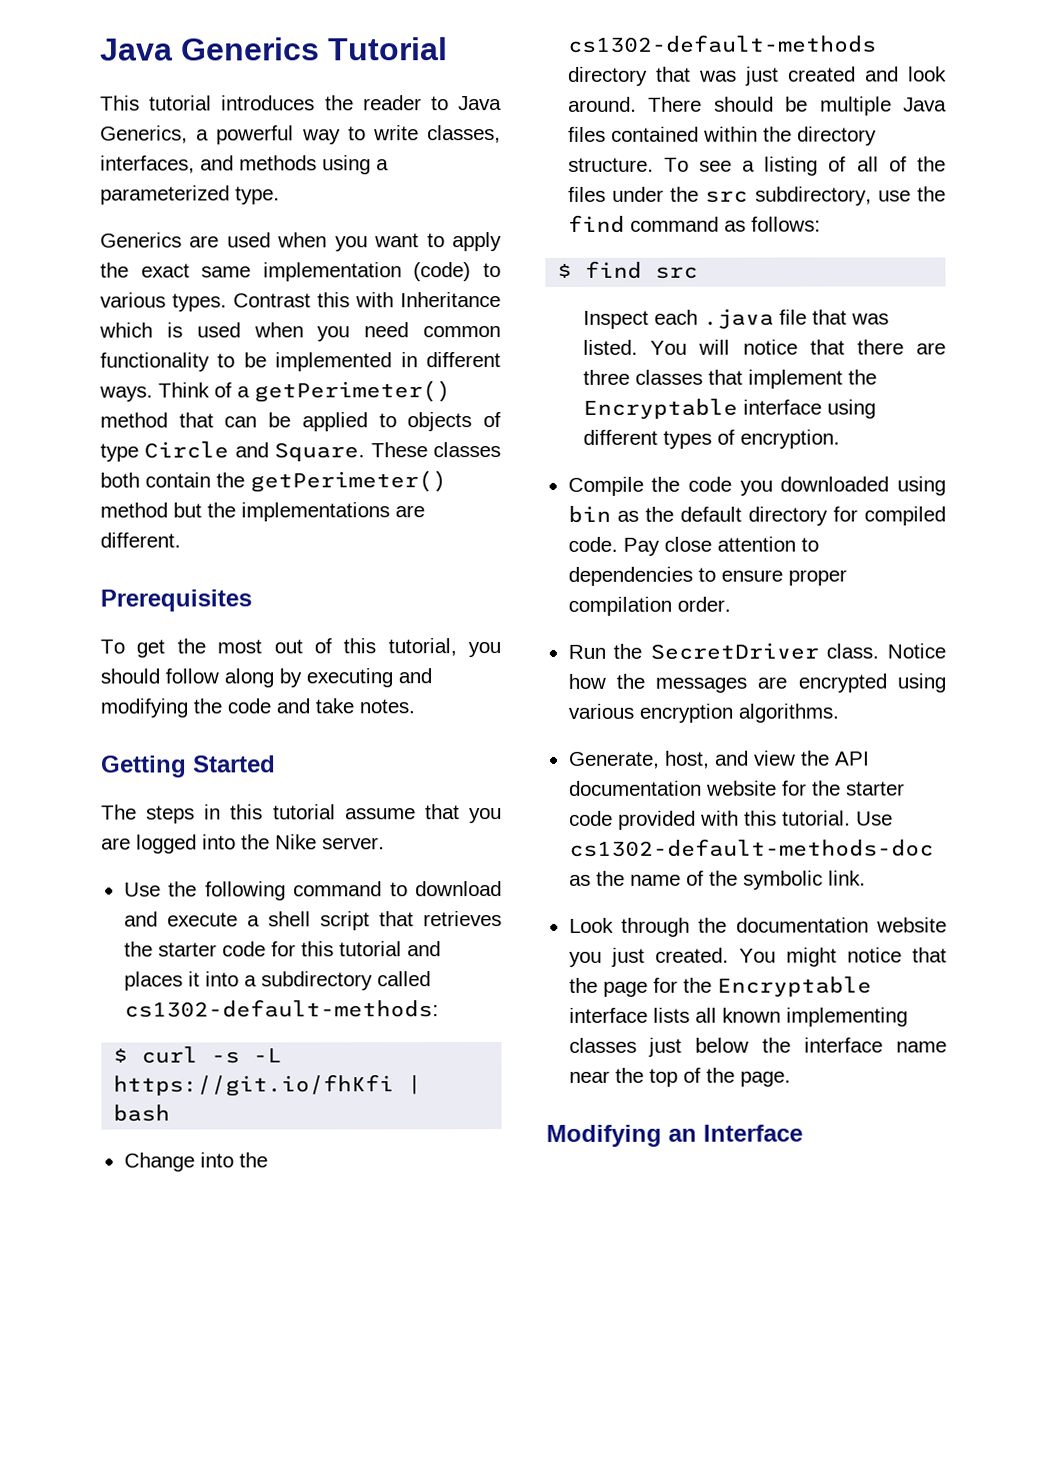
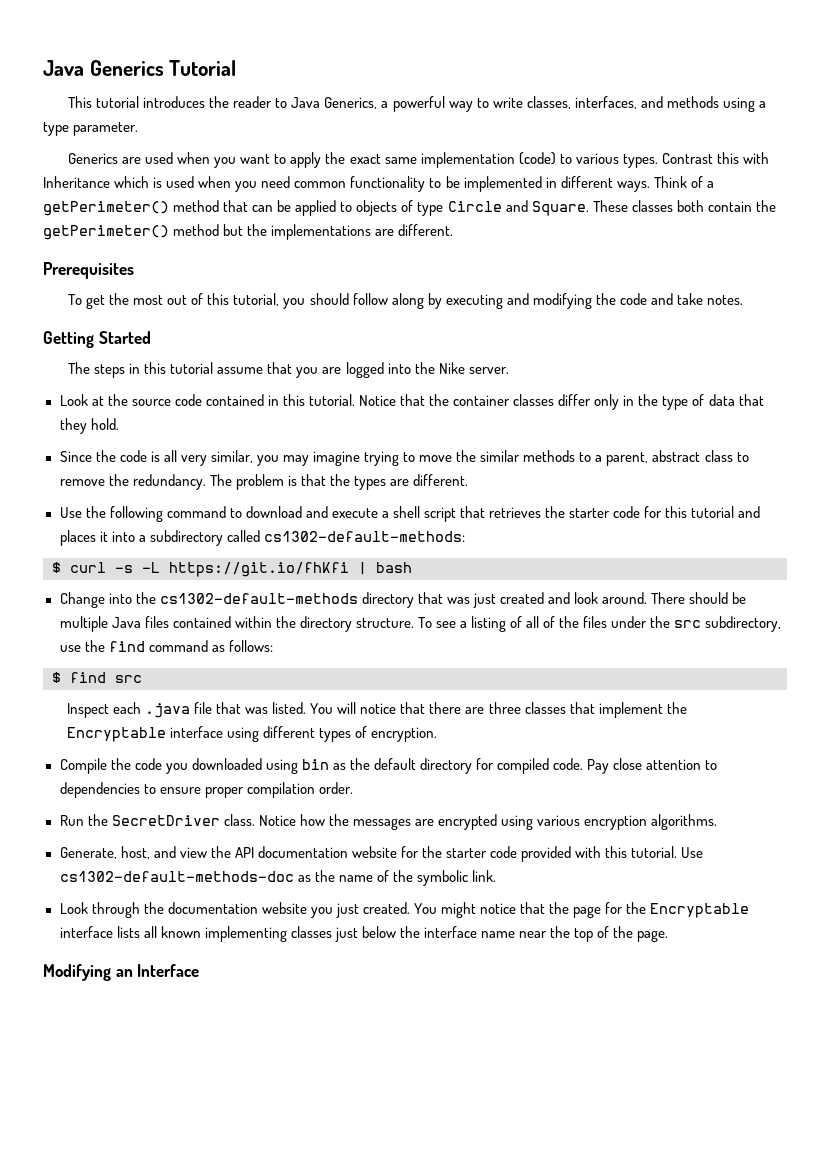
- This tutorial introduces the reader to Java Generics, a powerful way to write classes, interfaces, and methods using a parameterized type.
+ This tutorial introduces the reader to Java Generics, a powerful way to write classes, interfaces, and methods using a type parameter.
+ Look at the source code contained in this tutorial. Notice that the container classes differ only in the type of data that they hold.
+ Since the code is all very similar, you may imagine trying to move the similar methods to a parent, abstract class to remove the redundancy. The problem is that the types are different.

